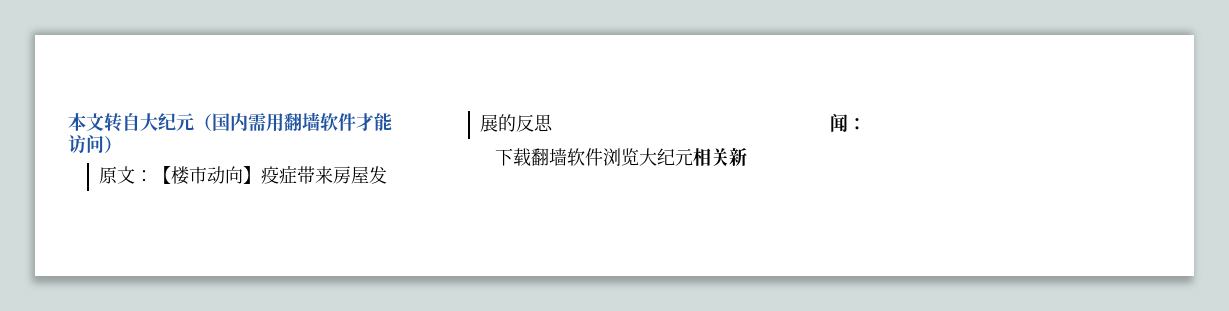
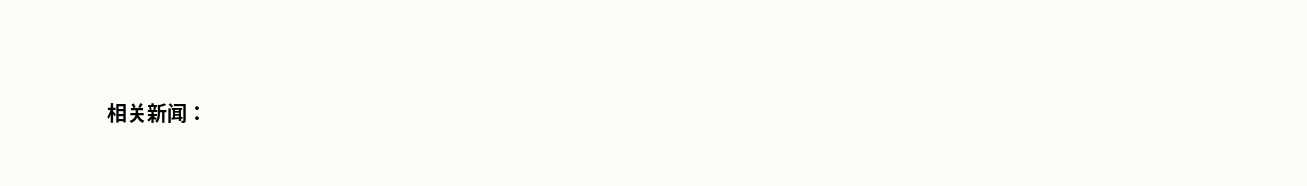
- 本文转自大纪元（国内需用翻墙软件才能访问）
- 原文：【楼市动向】疫症带来房屋发展的反思
- 下载翻墙软件浏览大纪元相关新闻：
+ 相关新闻：

